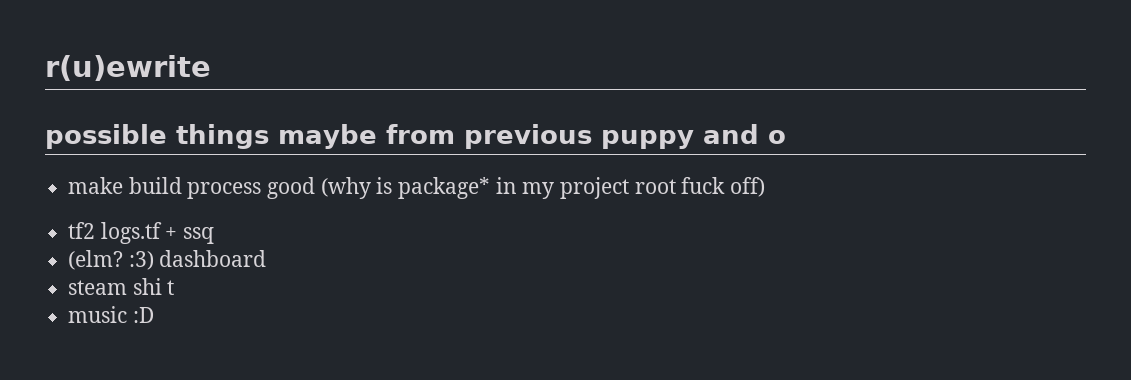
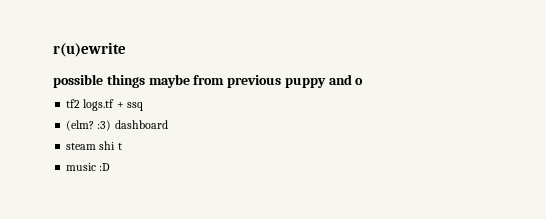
- make build process good (why is package* in my project root fuck off)

